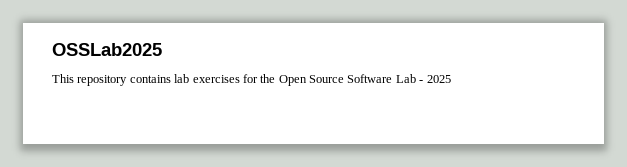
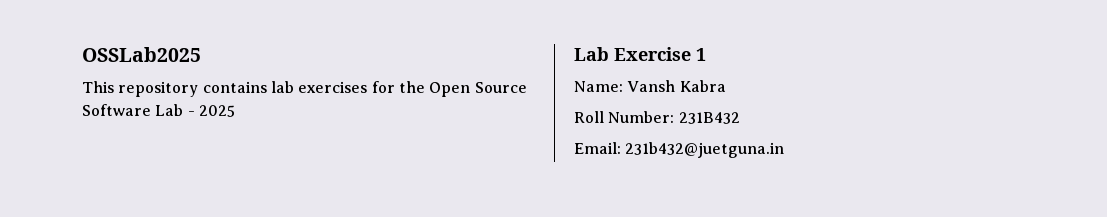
+ Lab Exercise 1
+ Name: Vansh Kabra
+ Roll Number: 231B432
+ Email: 231b432@juetguna.in

